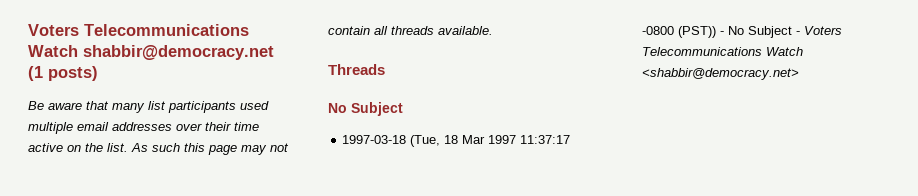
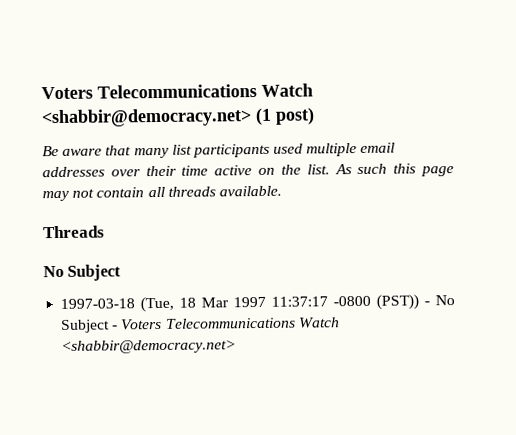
- Voters Telecommunications Watch shabbir@democracy.net (1 posts)
+ Voters Telecommunications Watch <shabbir@democracy.net> (1 post)

